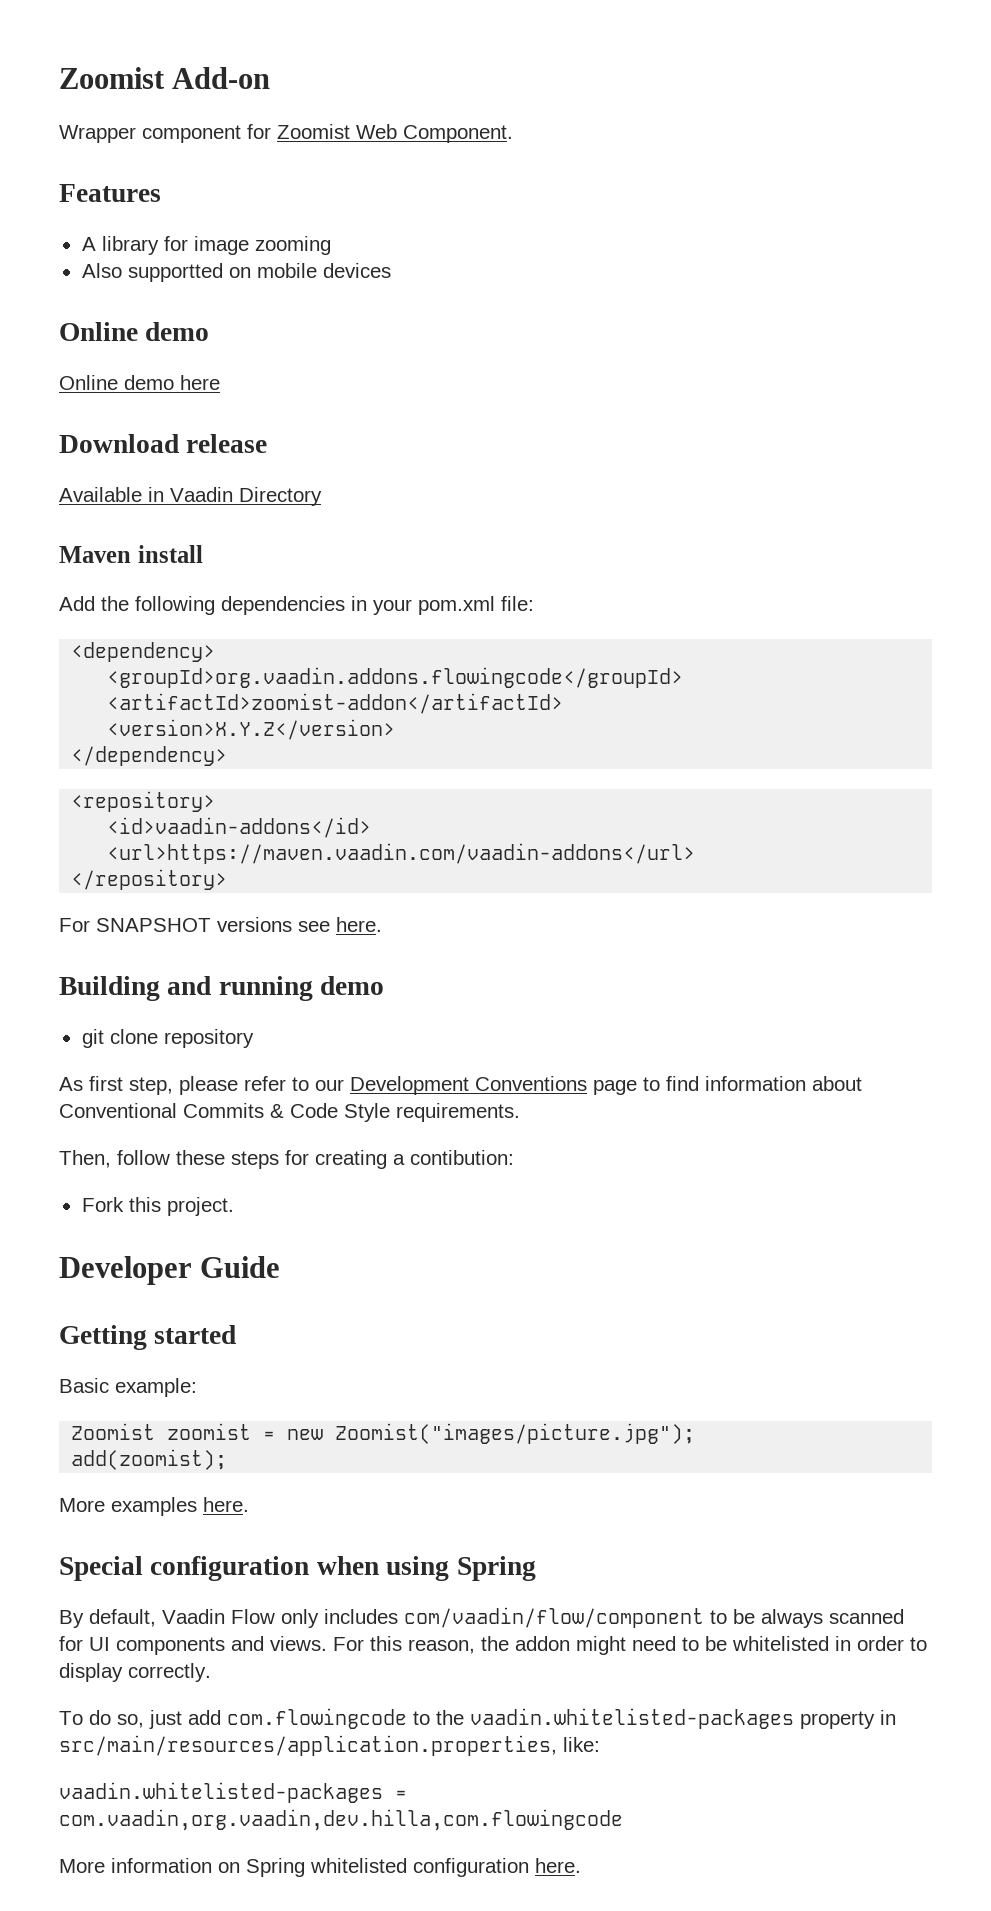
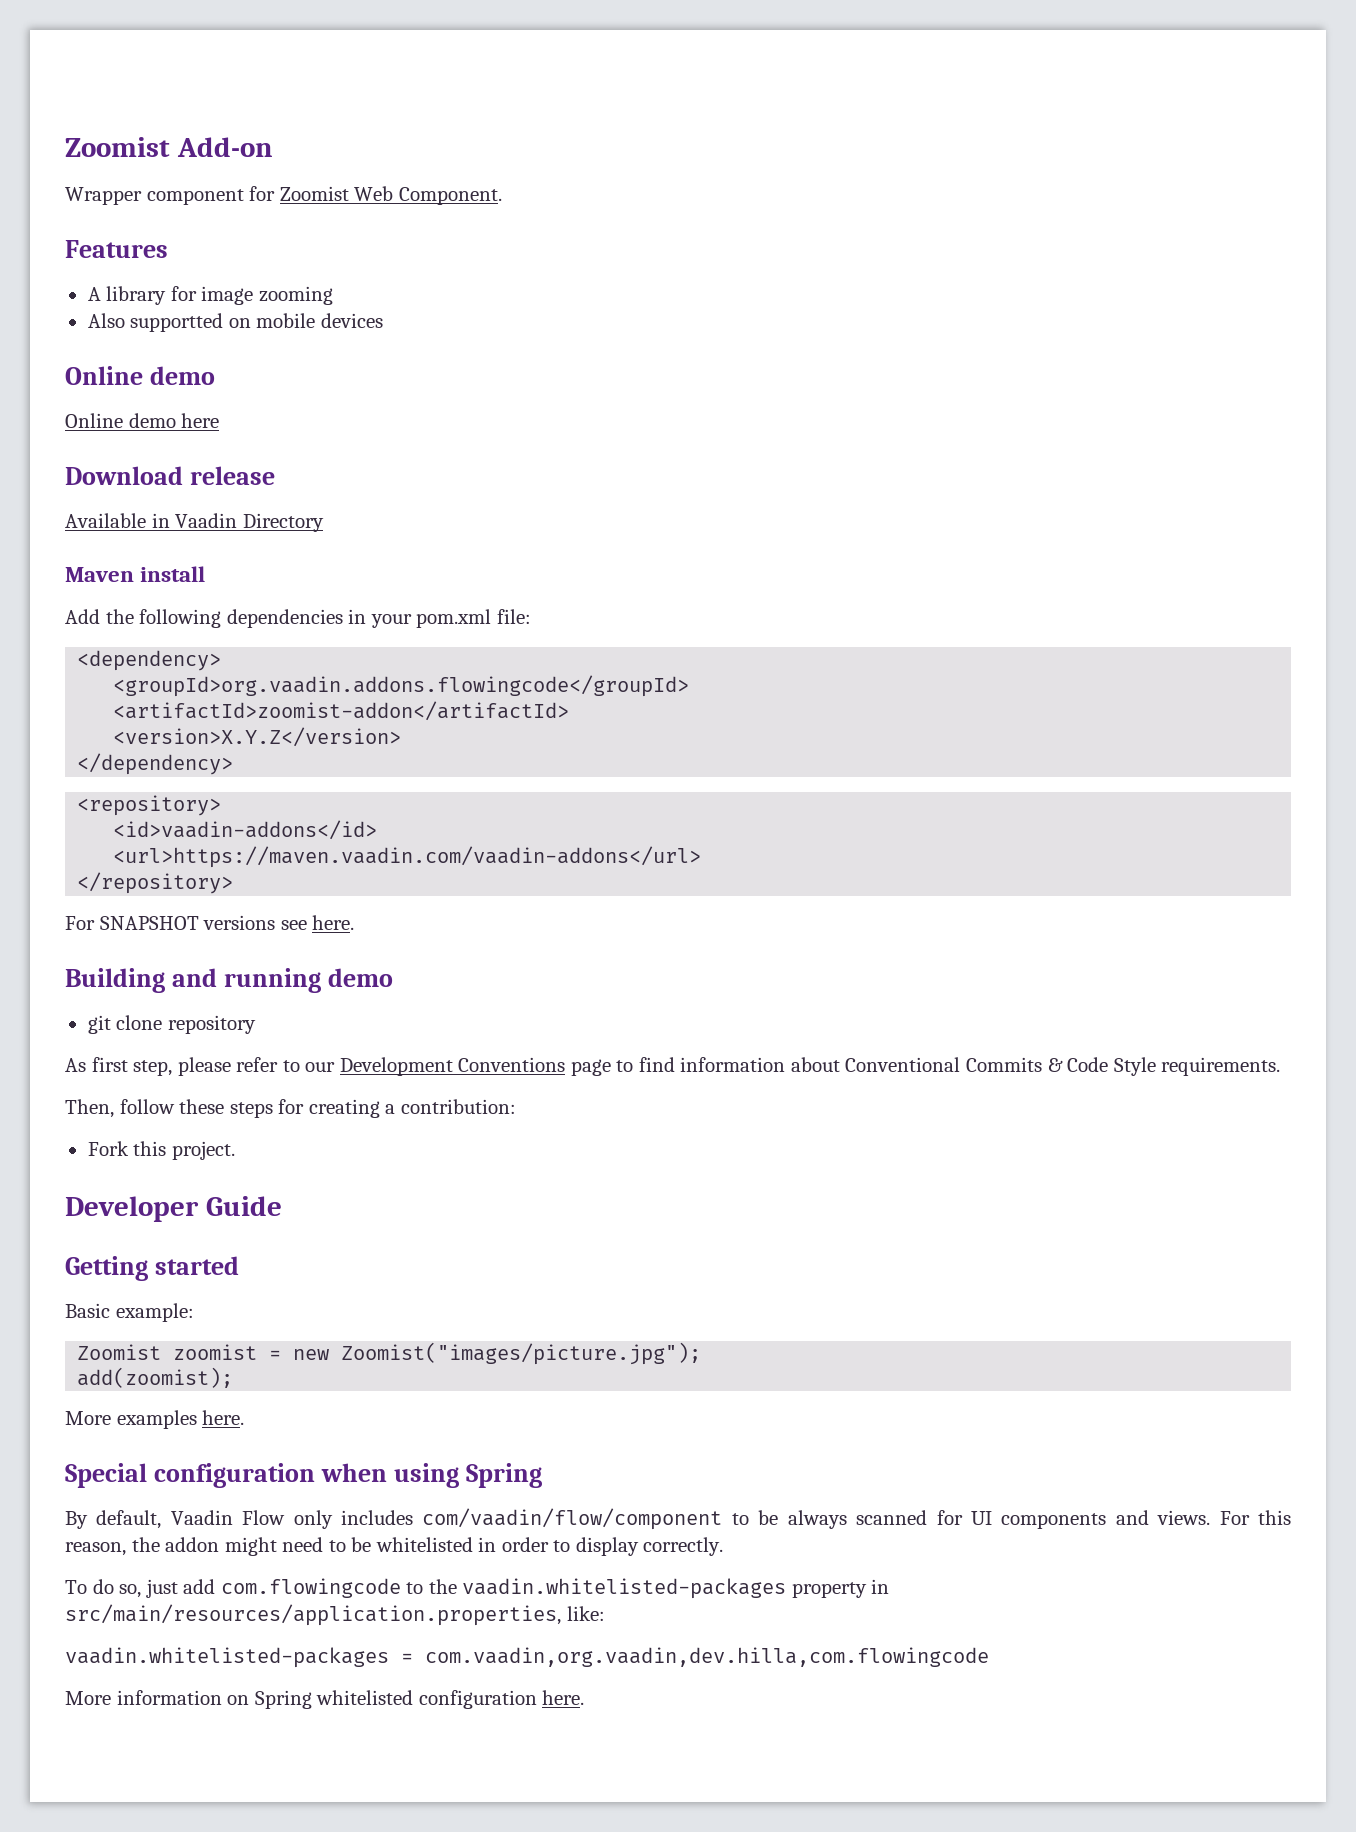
- Then, follow these steps for creating a contibution:
+ Then, follow these steps for creating a contribution:

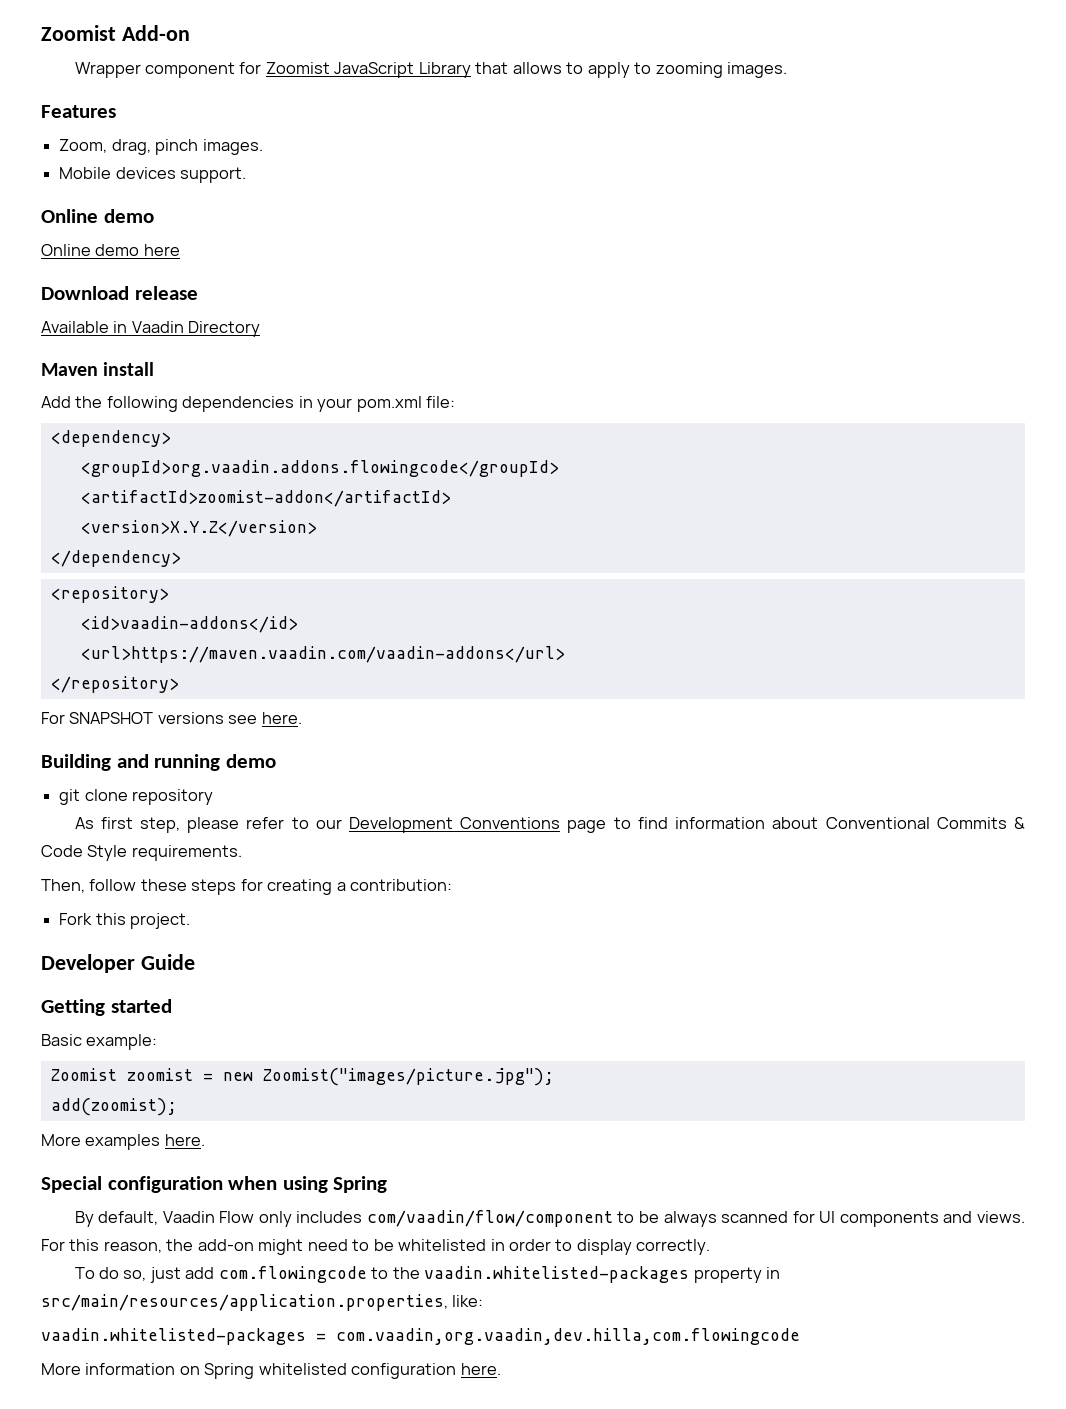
- Wrapper component for Zoomist Web Component.
+ Wrapper component for Zoomist JavaScript Library that allows to apply to zooming images.
  Features
- A library for image zooming
- Also supportted on mobile devices
+ Zoom, drag, pinch images.
+ Mobile devices support.
- For this reason, the addon might need to be whitelisted in order to display correctly.
+ For this reason, the add-on might need to be whitelisted in order to display correctly.

